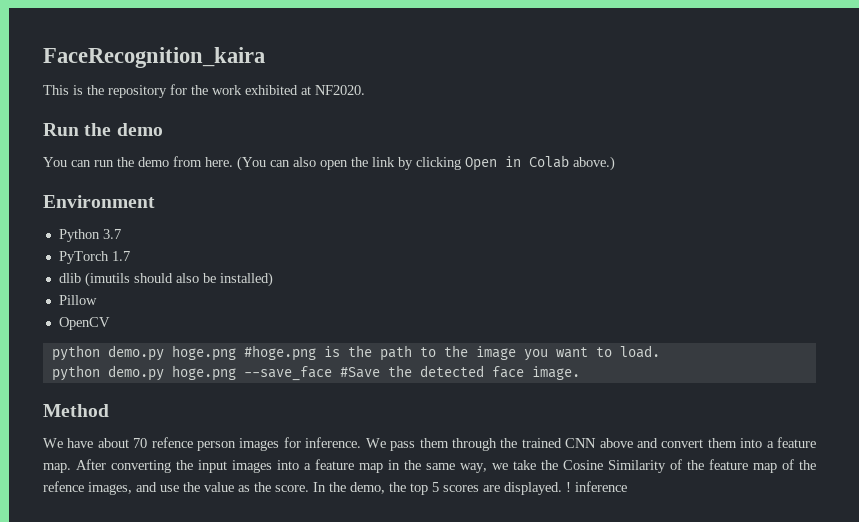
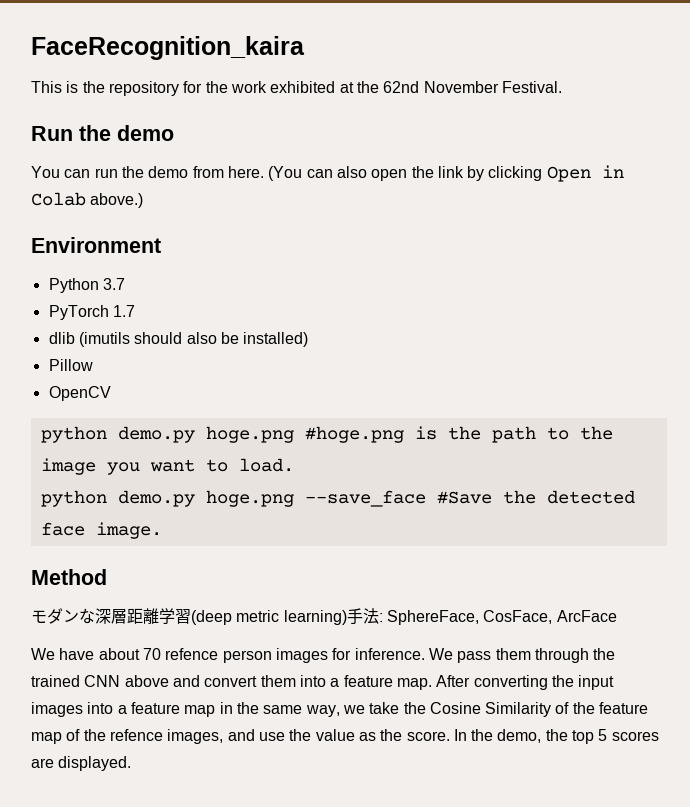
- This is the repository for the work exhibited at NF2020.
+ This is the repository for the work exhibited at the 62nd November Festival.
+ モダンな深層距離学習(deep metric learning)手法: SphereFace, CosFace, ArcFace
- ! inference

